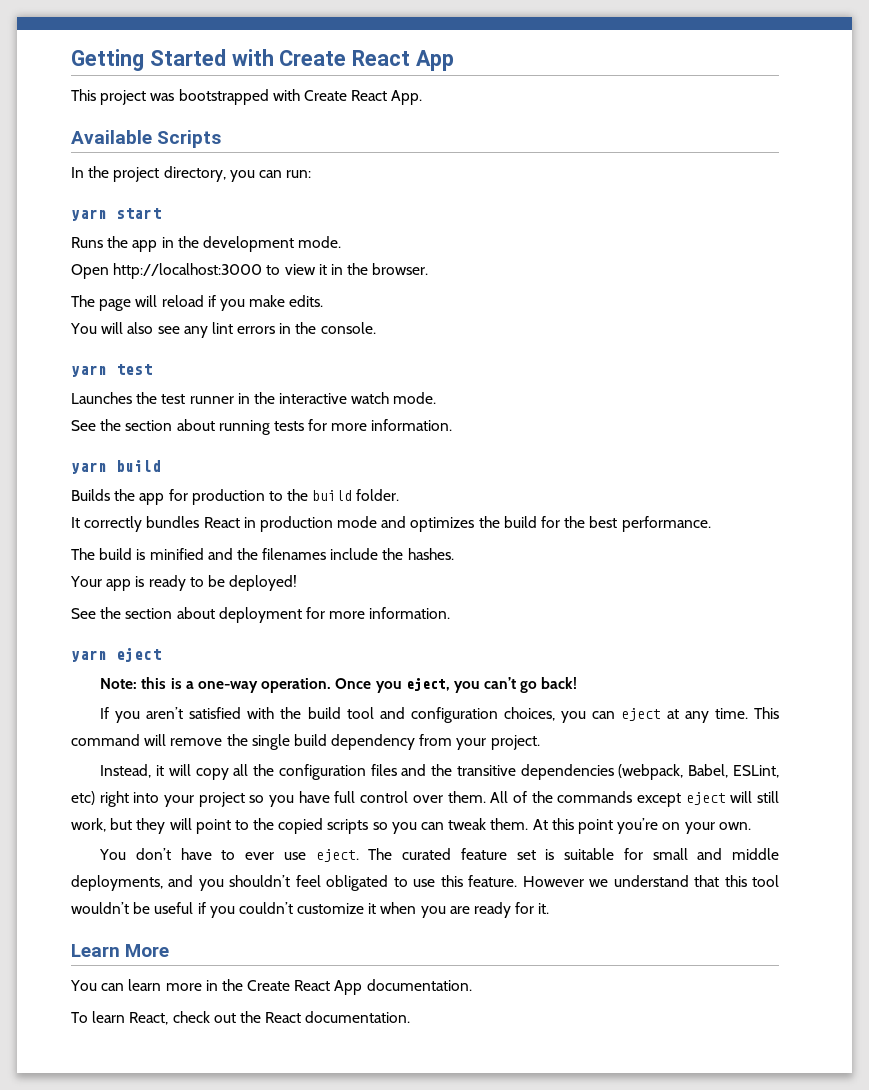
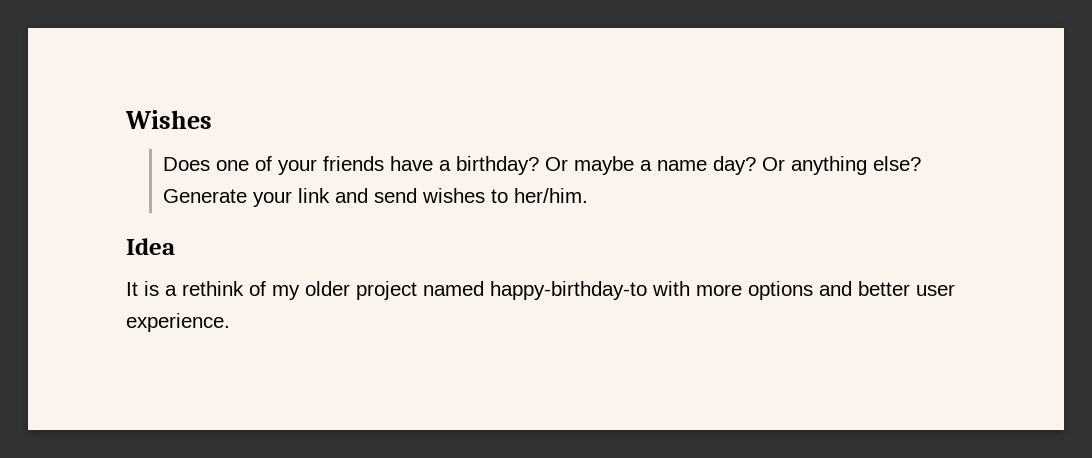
- Getting Started with Create React App
- This project was bootstrapped with Create React App.
- Available Scripts
- In the project directory, you can run:
- yarn start
- Runs the app in the development mode.
- Open http://localhost:3000 to view it in the browser.
- The page will reload if you make edits.
- You will also see any lint errors in the console.
- yarn test
- Launches the test runner in the interactive watch mode.
- See the section about running tests for more information.
- yarn build
- Builds the app for production to the build folder.
- It correctly bundles React in production mode and optimizes the build for the best performance.
- The build is minified and the filenames include the hashes.
- Your app is ready to be deployed!
- See the section about deployment for more information.
- yarn eject
- Note: this is a one-way operation. Once you eject, you can’t go back!
- If you aren’t satisfied with the build tool and configuration choices, you can eject at any time. This command will remove the single build dependency from your project.
- Instead, it will copy all the configuration files and the transitive dependencies (webpack, Babel, ESLint, etc) right into your project so you have full control over them. All of the commands except eject will still work, but they will point to the copied scripts so you can tweak them. At this point you’re on your own.
- You don’t have to ever use eject. The curated feature set is suitable for small and middle deployments, and you shouldn’t feel obligated to use this feature. However we understand that this tool wouldn’t be useful if you couldn’t customize it when you are ready for it.
- Learn More
- You can learn more in the Create React App documentation.
- To learn React, check out the React documentation.
+ Wishes
+ Does one of your friends have a birthday? Or maybe a name day? Or anything else? Generate your link and send wishes to her/him.
+ Idea
+ It is a rethink of my older project named happy-birthday-to with more options and better user experience.

